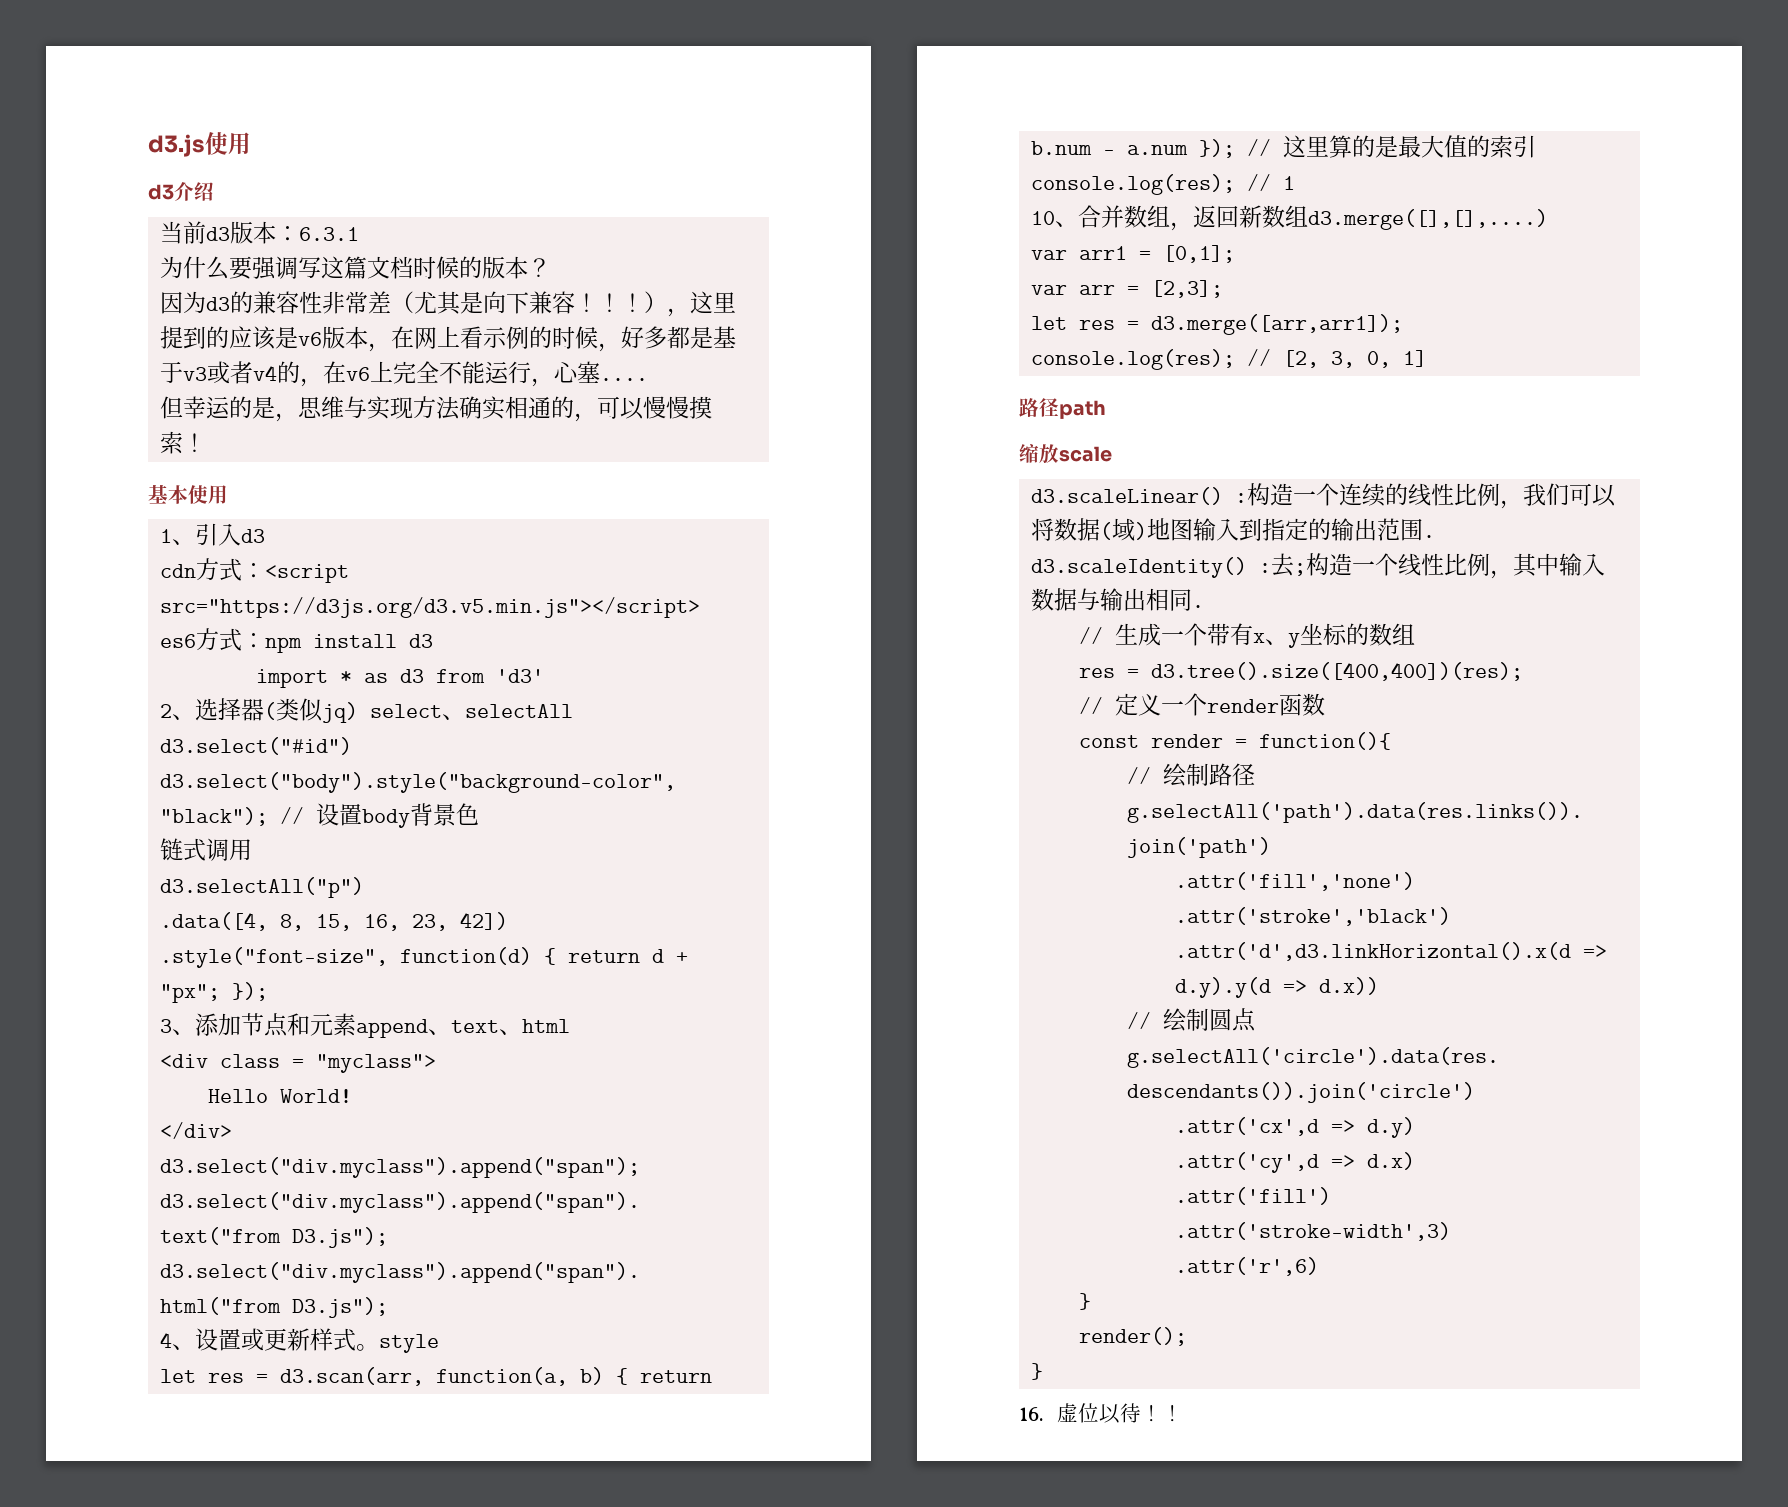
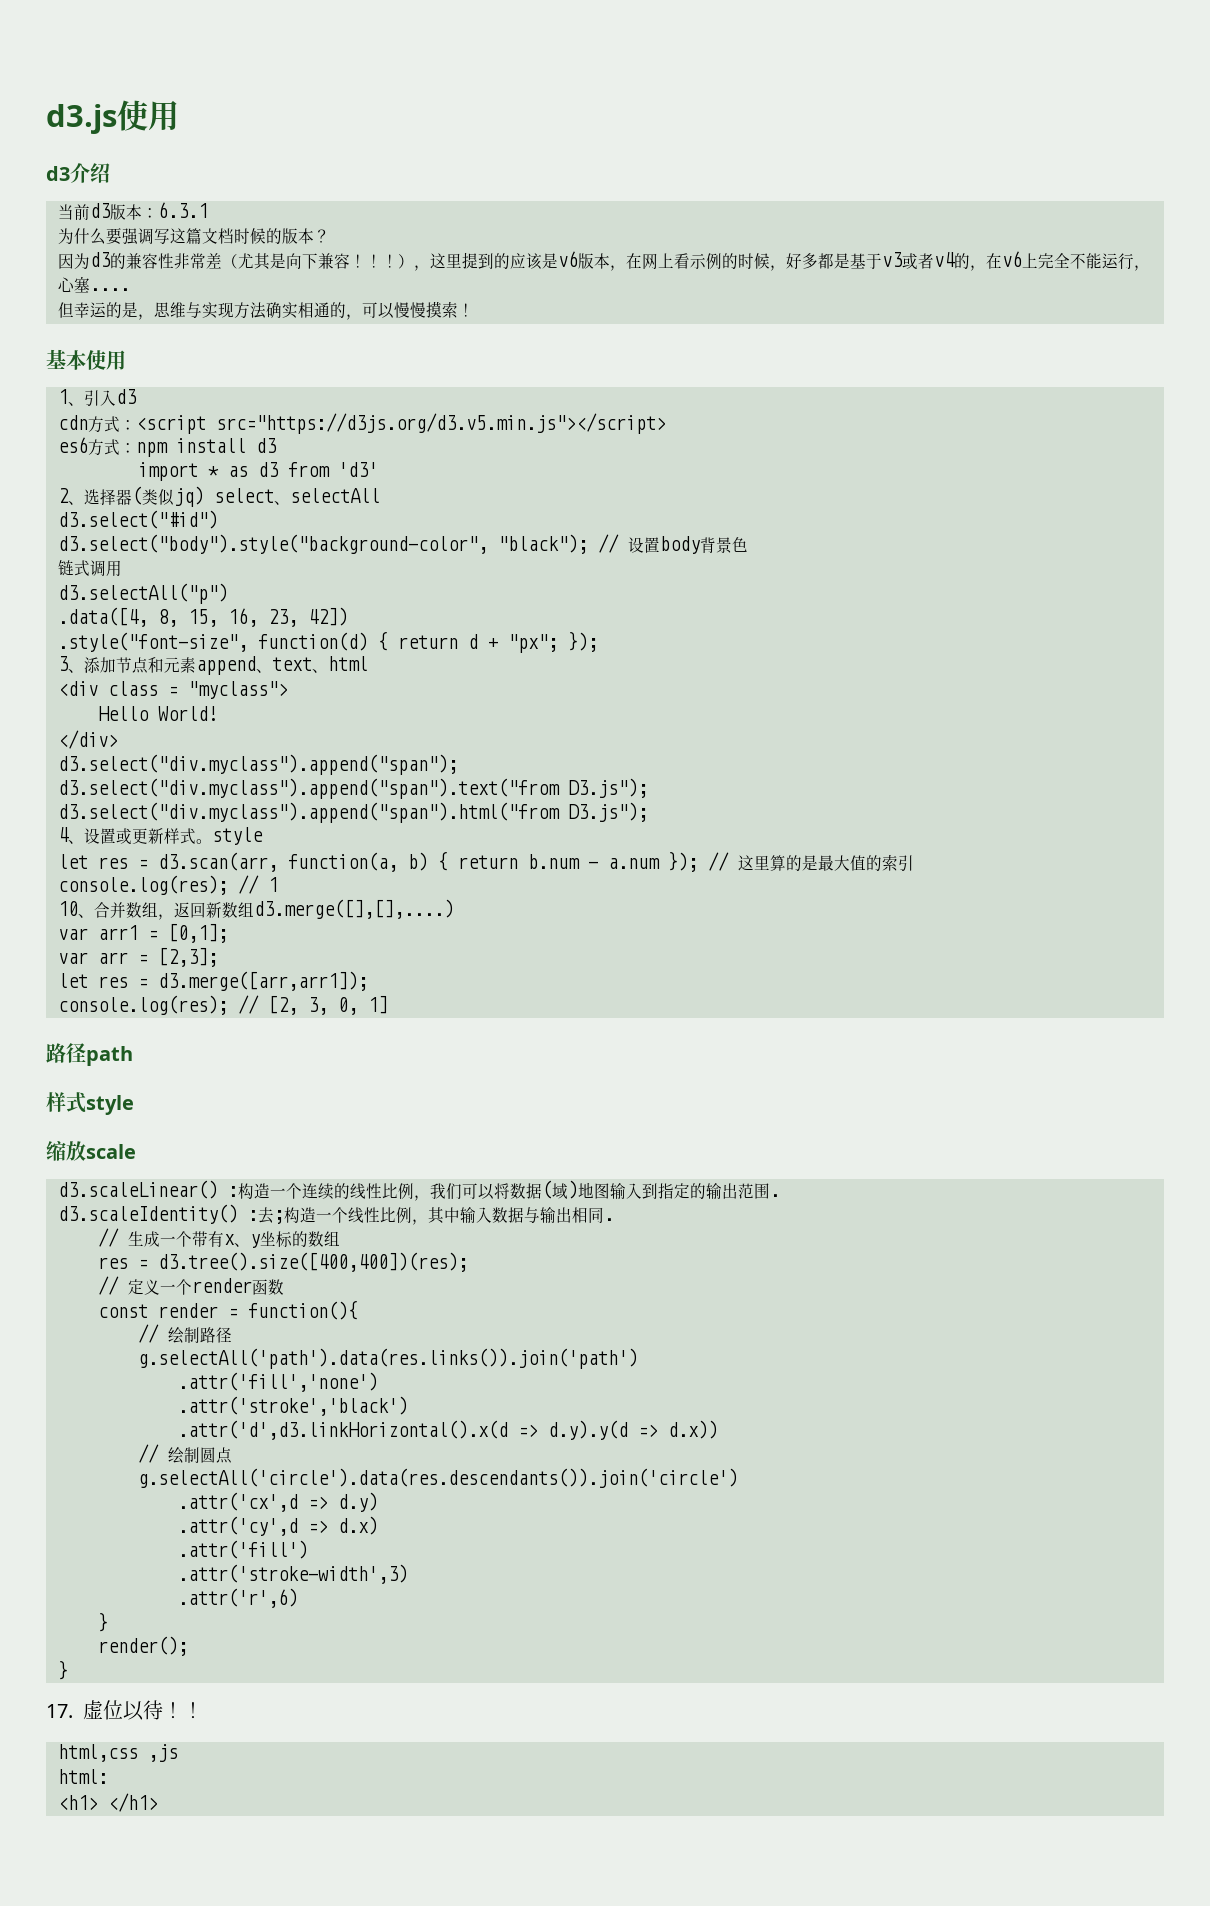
+ 样式style
- 16.虚位以待！
+ 17.虚位以待！
+ html,css ,js
+ html:
+ <h1> </h1>

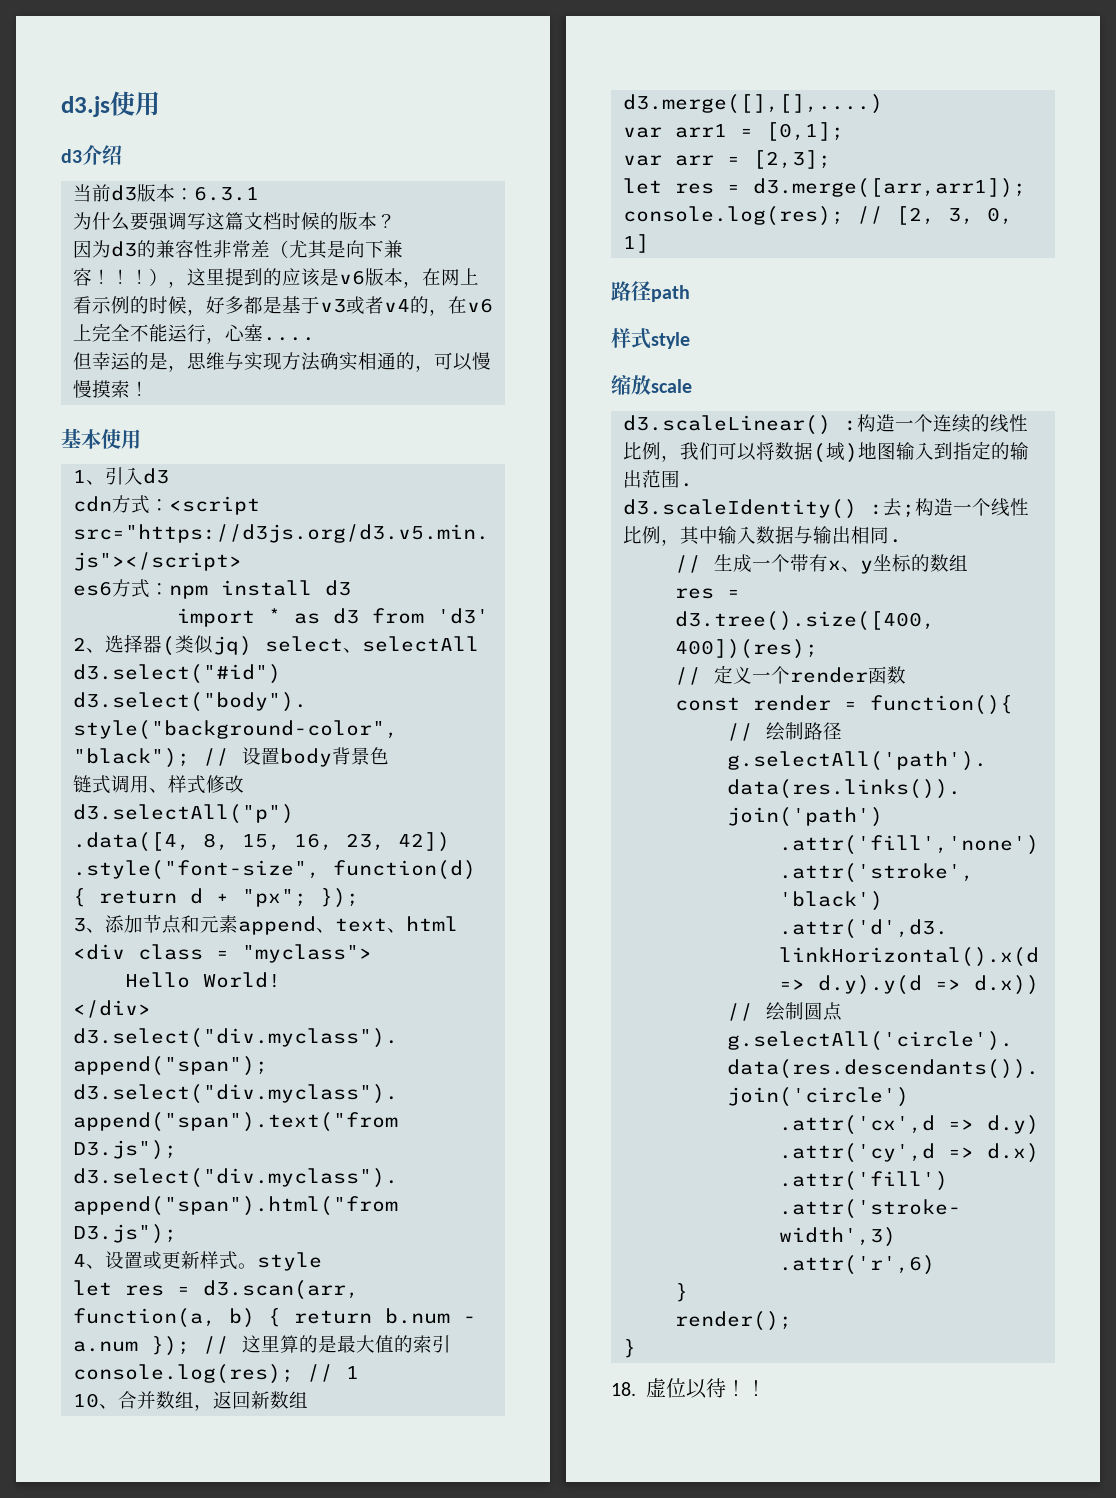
- 链式调用
+ 链式调用、样式修改
- 17.虚位以待！
+ 18.虚位以待！
- html,css ,js
- html:
- <h1> </h1>

